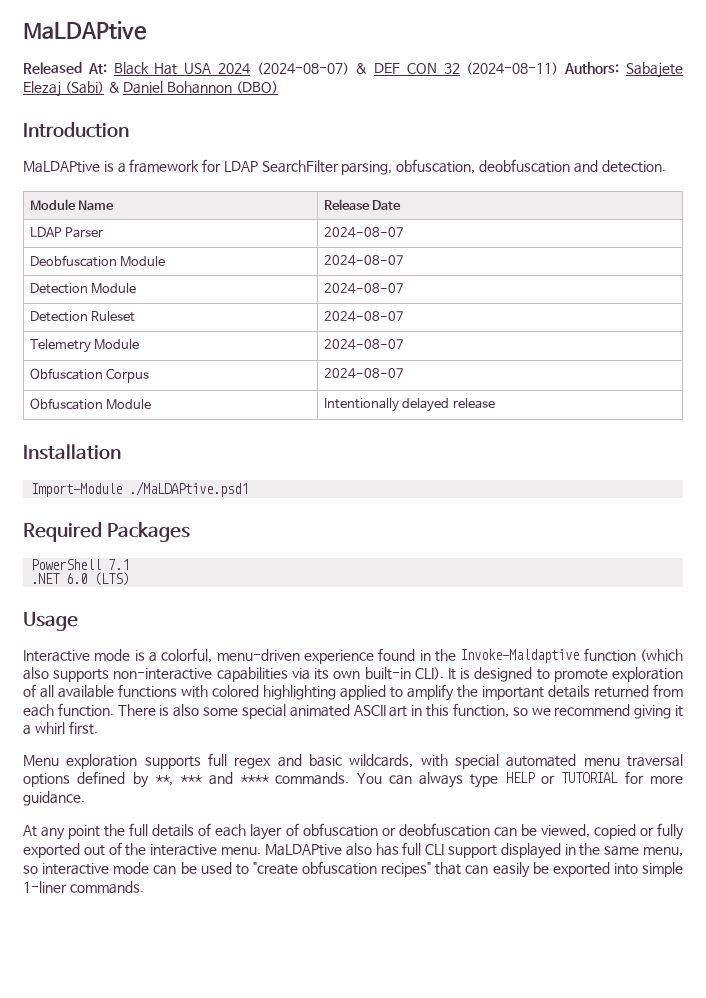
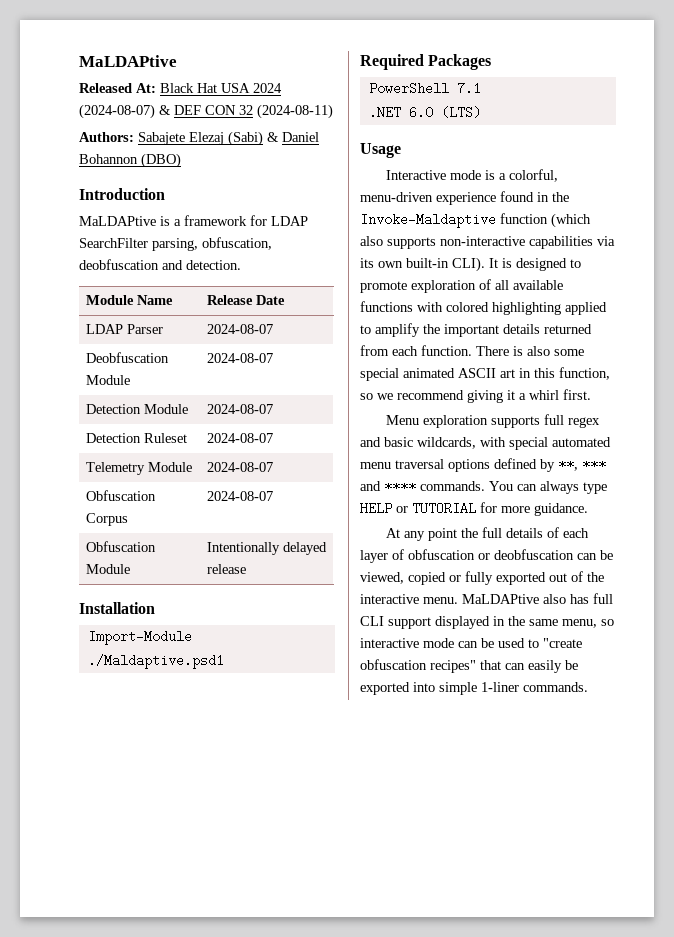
- Released At: Black Hat USA 2024 (2024-08-07) & DEF CON 32 (2024-08-11) Authors: Sabajete Elezaj (Sabi) & Daniel Bohannon (DBO)
+ Released At: Black Hat USA 2024 (2024-08-07) & DEF CON 32 (2024-08-11)
+ Authors: Sabajete Elezaj (Sabi) & Daniel Bohannon (DBO)
- Import-Module ./MaLDAPtive.psd1
+ Import-Module ./Maldaptive.psd1

